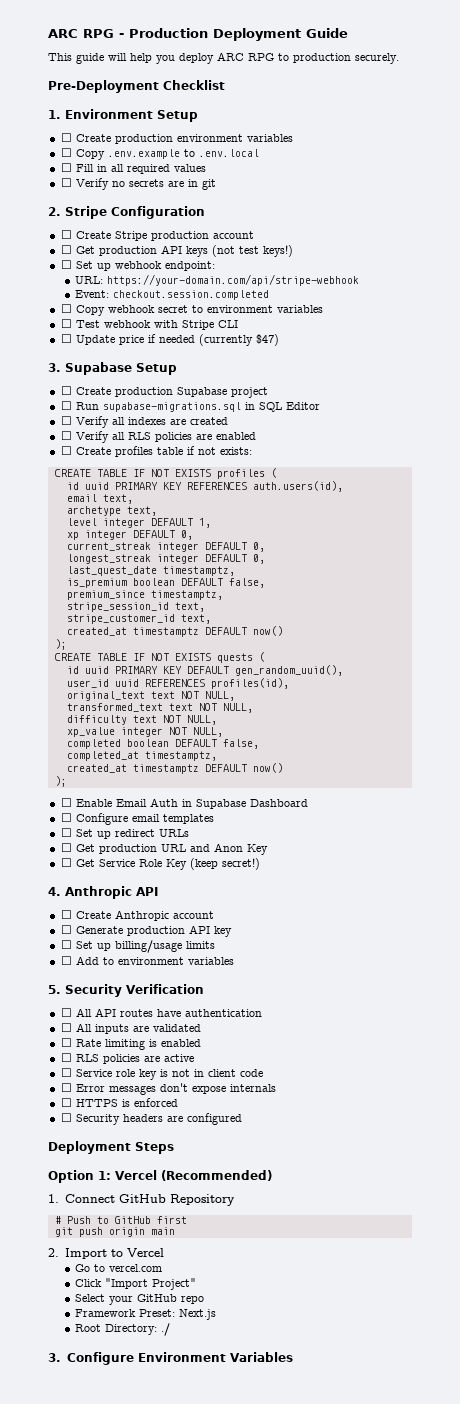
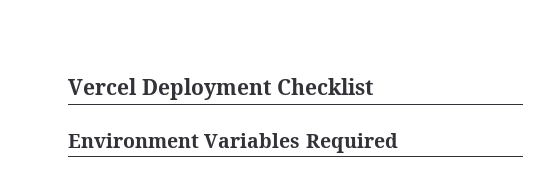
- ARC RPG - Production Deployment Guide
- This guide will help you deploy ARC RPG to production securely.
- Pre-Deployment Checklist
- 1. Environment Setup
- ☐ Create production environment variables
- ☐ Copy .env.example to .env.local
- ☐ Fill in all required values
- ☐ Verify no secrets are in git
- 2. Stripe Configuration
- ☐ Create Stripe production account
- ☐ Get production API keys (not test keys!)
- ☐ Set up webhook endpoint:
- URL: https://your-domain.com/api/stripe-webhook
- Event: checkout.session.completed
- ☐ Copy webhook secret to environment variables
- ☐ Test webhook with Stripe CLI
- ☐ Update price if needed (currently $47)
- 3. Supabase Setup
- ☐ Create production Supabase project
- ☐ Run supabase-migrations.sql in SQL Editor
- ☐ Verify all indexes are created
- ☐ Verify all RLS policies are enabled
- ☐ Create profiles table if not exists:
- CREATE TABLE IF NOT EXISTS profiles (
- id uuid PRIMARY KEY REFERENCES auth.users(id),
- email text,
- archetype text,
- level integer DEFAULT 1,
- xp integer DEFAULT 0,
- current_streak integer DEFAULT 0,
- longest_streak integer DEFAULT 0,
- last_quest_date timestamptz,
- is_premium boolean DEFAULT false,
- premium_since timestamptz,
- stripe_session_id text,
- stripe_customer_id text,
- created_at timestamptz DEFAULT now()
- );
- CREATE TABLE IF NOT EXISTS quests (
- id uuid PRIMARY KEY DEFAULT gen_random_uuid(),
- user_id uuid REFERENCES profiles(id),
- original_text text NOT NULL,
- transformed_text text NOT NULL,
- difficulty text NOT NULL,
- xp_value integer NOT NULL,
- completed boolean DEFAULT false,
- completed_at timestamptz,
- created_at timestamptz DEFAULT now()
- );
- ☐ Enable Email Auth in Supabase Dashboard
- ☐ Configure email templates
- ☐ Set up redirect URLs
- ☐ Get production URL and Anon Key
- ☐ Get Service Role Key (keep secret!)
- 4. Anthropic API
- ☐ Create Anthropic account
- ☐ Generate production API key
- ☐ Set up billing/usage limits
- ☐ Add to environment variables
- 5. Security Verification
- ☐ All API routes have authentication
- ☐ All inputs are validated
- ☐ Rate limiting is enabled
- ☐ RLS policies are active
- ☐ Service role key is not in client code
- ☐ Error messages don't expose internals
- ☐ HTTPS is enforced
- ☐ Security headers are configured
- Deployment Steps
- Option 1: Vercel (Recommended)
- 1. Connect GitHub Repository
- # Push to GitHub first
- git push origin main
- 2. Import to Vercel
- Go to vercel.com
- Click "Import Project"
- Select your GitHub repo
- Framework Preset: Next.js
- Root Directory: ./
- 3. Configure Environment Variables
+ Vercel Deployment Checklist
+ Environment Variables Required

